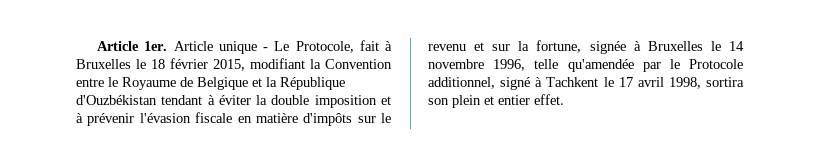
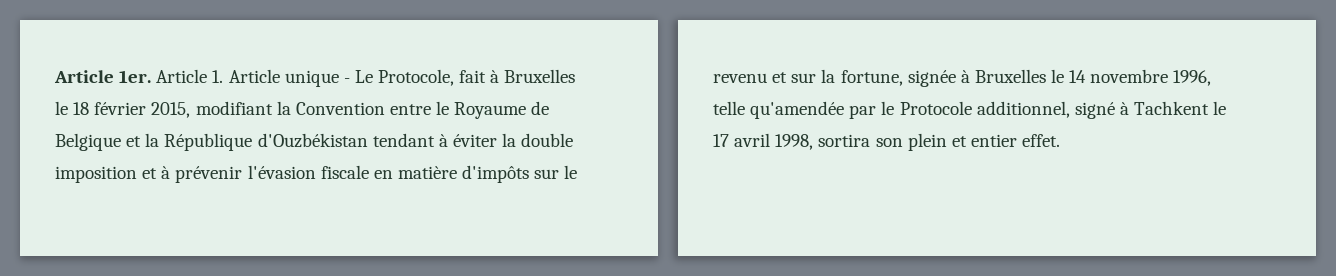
- Article unique - Le Protocole, fait à Bruxelles le 18 février 2015, modifiant la Convention entre le Royaume de Belgique et la République d'Ouzbékistan tendant à éviter la double imposition et à prévenir l'évasion fiscale en matière d'impôts sur le revenu et sur la fortune, signée à Bruxelles le 14 novembre 1996, telle qu'amendée par le Protocole additionnel, signé à Tachkent le 17 avril 1998, sortira son plein et entier effet.
+ Article 1. Article unique - Le Protocole, fait à Bruxelles le 18 février 2015, modifiant la Convention entre le Royaume de Belgique et la République d'Ouzbékistan tendant à éviter la double imposition et à prévenir l'évasion fiscale en matière d'impôts sur le revenu et sur la fortune, signée à Bruxelles le 14 novembre 1996, telle qu'amendée par le Protocole additionnel, signé à Tachkent le 17 avril 1998, sortira son plein et entier effet.

